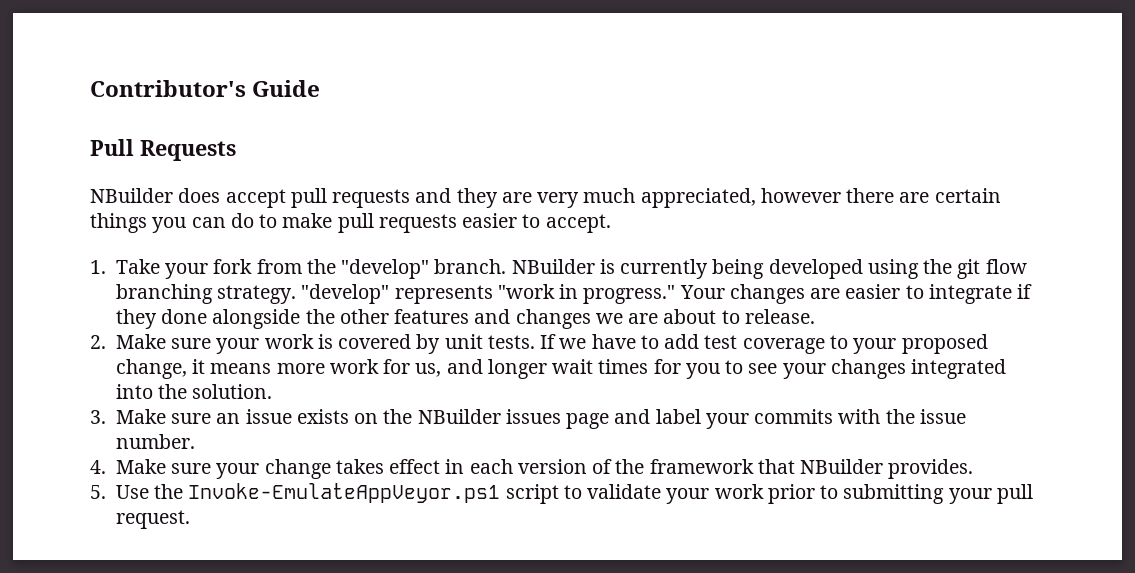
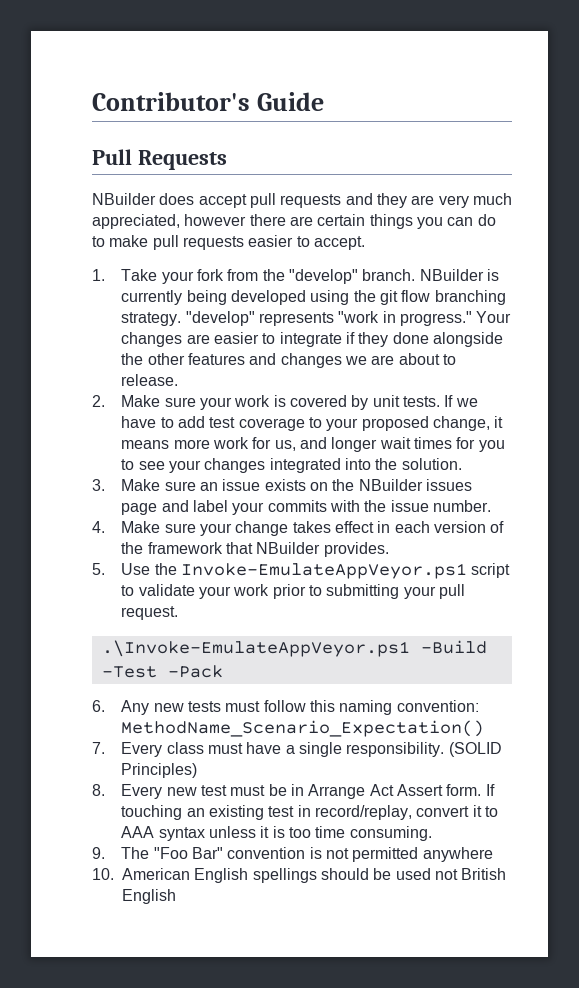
+ .\Invoke-EmulateAppVeyor.ps1 -Build -Test -Pack
+ 6. Any new tests must follow this naming convention: MethodName_Scenario_Expectation()
+ 7. Every class must have a single responsibility. (SOLID Principles)
+ 8. Every new test must be in Arrange Act Assert form. If touching an existing test in record/replay, convert it to AAA syntax unless it is too time consuming.
+ 9. The "Foo Bar" convention is not permitted anywhere
+ 10. American English spellings should be used not British English

